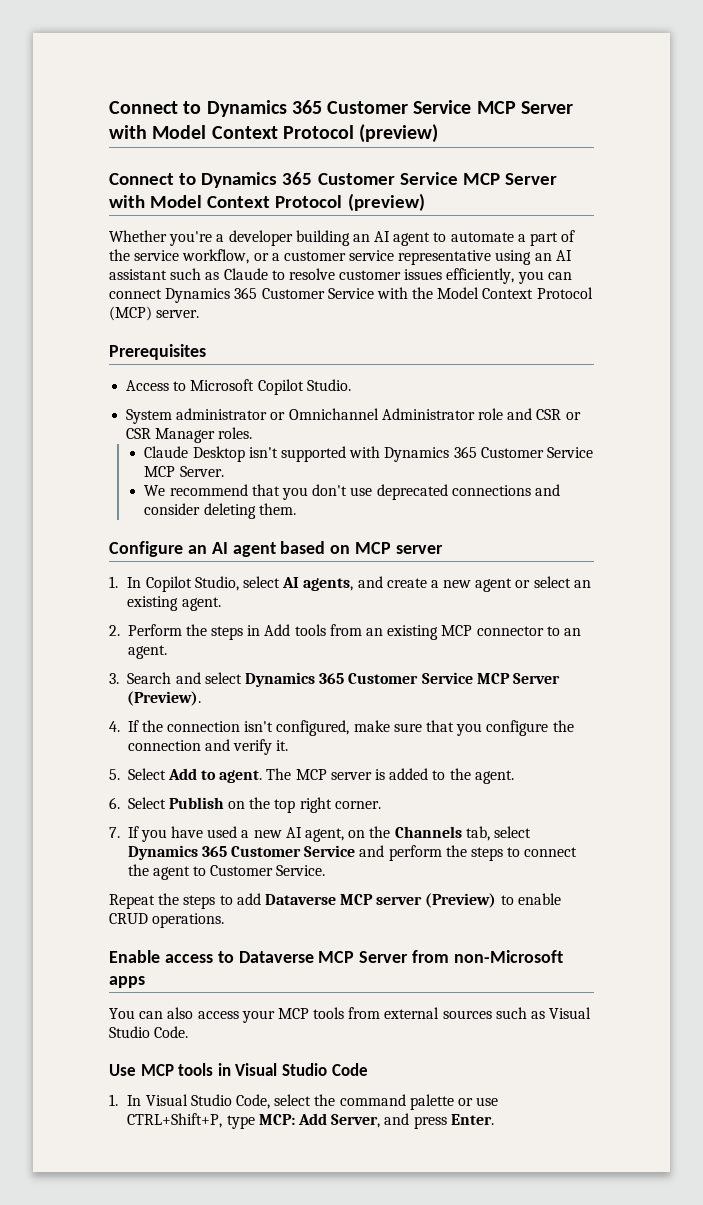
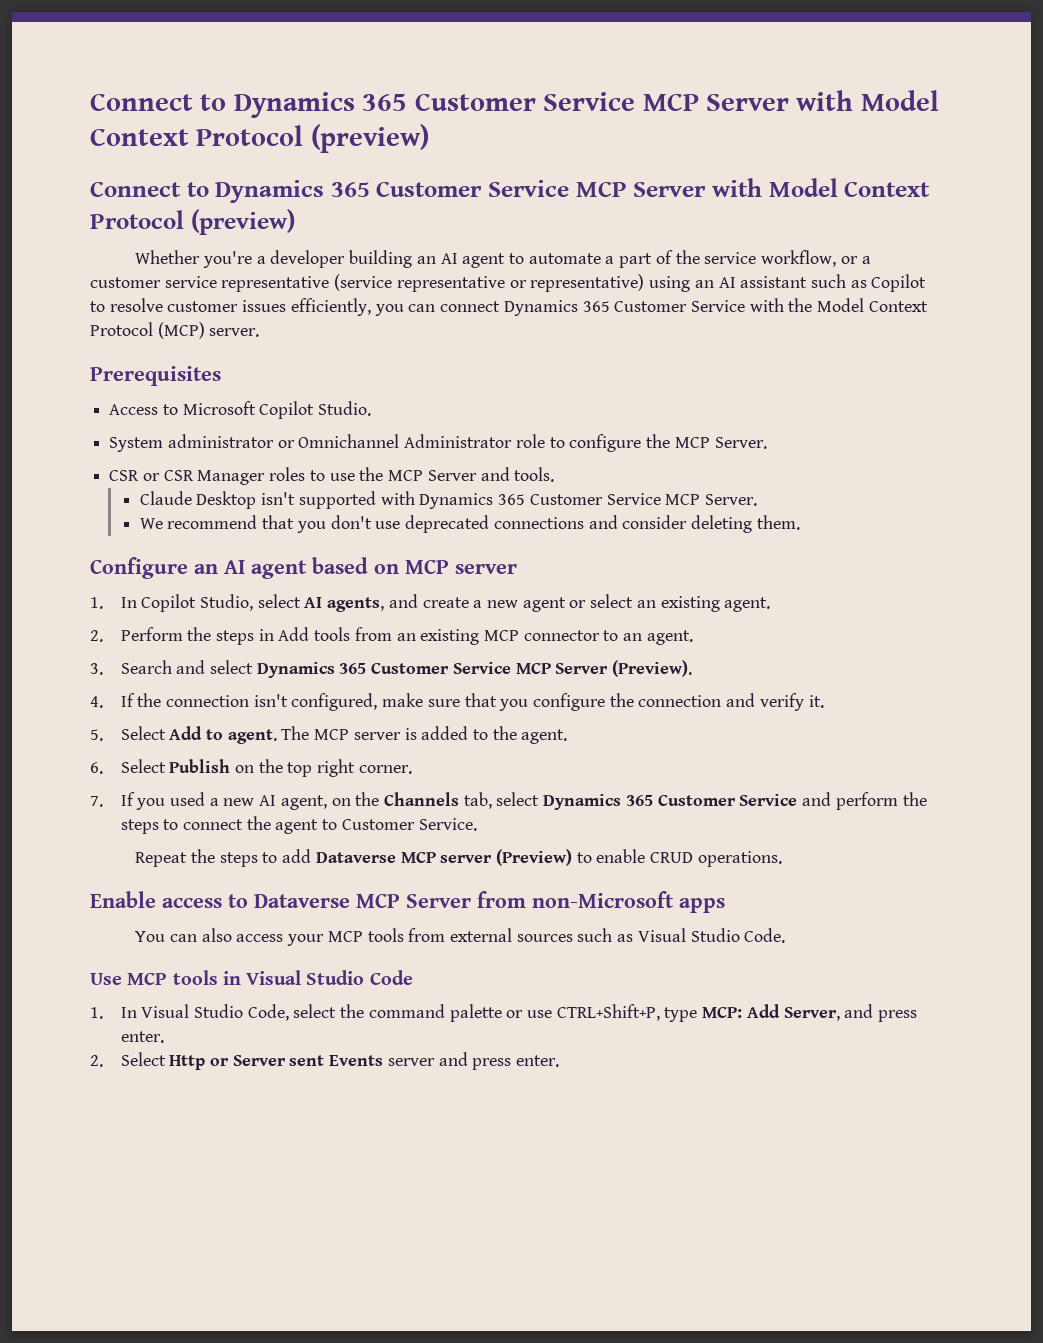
- Whether you're a developer building an AI agent to automate a part of the service workflow, or a customer service representative using an AI assistant such as Claude to resolve customer issues efficiently, you can connect Dynamics 365 Customer Service with the Model Context Protocol (MCP) server.
+ Whether you're a developer building an AI agent to automate a part of the service workflow, or a customer service representative (service representative or representative) using an AI assistant such as Copilot to resolve customer issues efficiently, you can connect Dynamics 365 Customer Service with the Model Context Protocol (MCP) server.
- System administrator or Omnichannel Administrator role and CSR or CSR Manager roles.
+ System administrator or Omnichannel Administrator role to configure the MCP Server.
+ CSR or CSR Manager roles to use the MCP Server and tools.
- 7. If you have used a new AI agent, on the Channels tab, select Dynamics 365 Customer Service and perform the steps to connect the agent to Customer Service.
+ 7. If you used a new AI agent, on the Channels tab, select Dynamics 365 Customer Service and perform the steps to connect the agent to Customer Service.
- 1. In Visual Studio Code, select the command palette or use CTRL+Shift+P, type MCP: Add Server, and press Enter.
+ 1. In Visual Studio Code, select the command palette or use CTRL+Shift+P, type MCP: Add Server, and press enter.
+ 2. Select Http or Server sent Events server and press enter.

